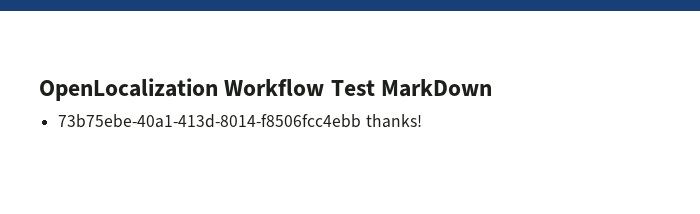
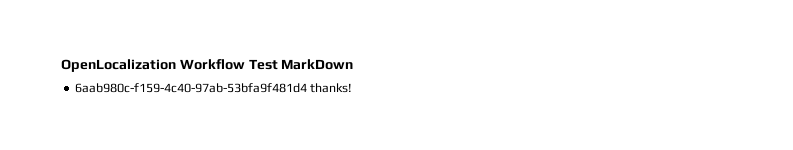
- 73b75ebe-40a1-413d-8014-f8506fcc4ebb thanks!
+ 6aab980c-f159-4c40-97ab-53bfa9f481d4 thanks!

